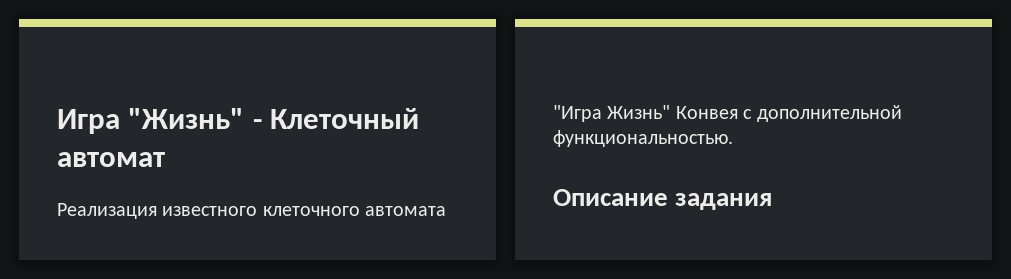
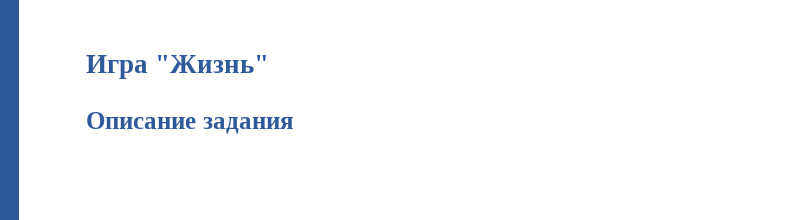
- Игра "Жизнь" - Клеточный автомат
- Реализация известного клеточного автомата "Игра Жизнь" Конвея с дополнительной функциональностью.
+ Игра "Жизнь"

